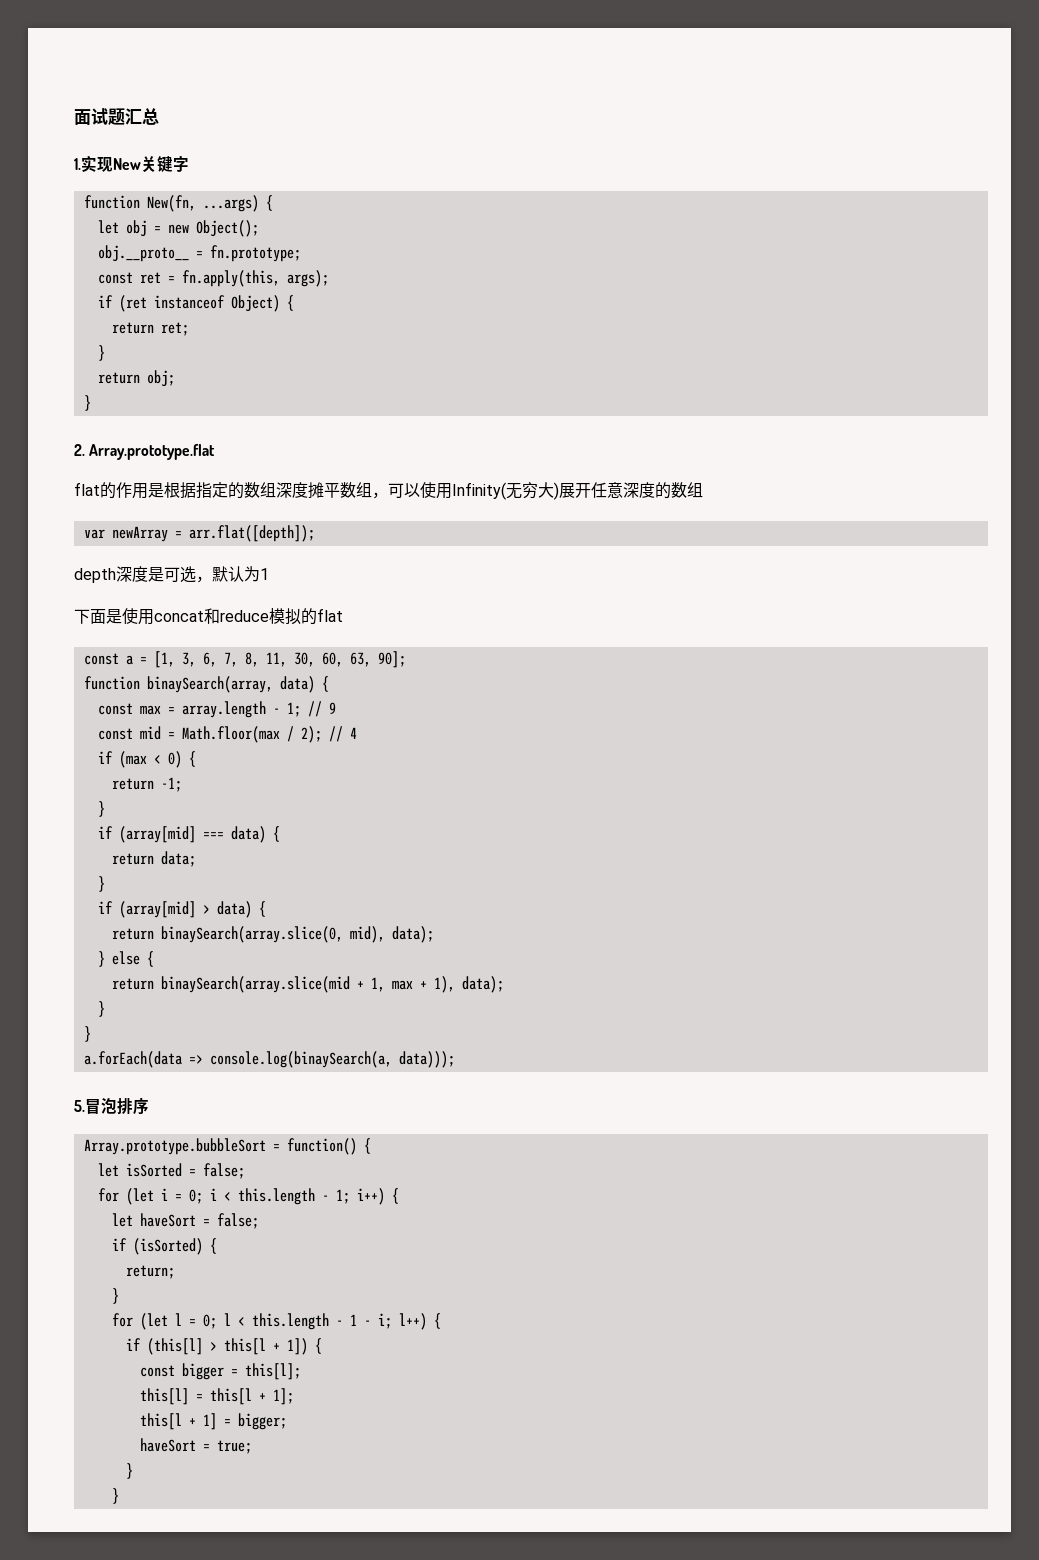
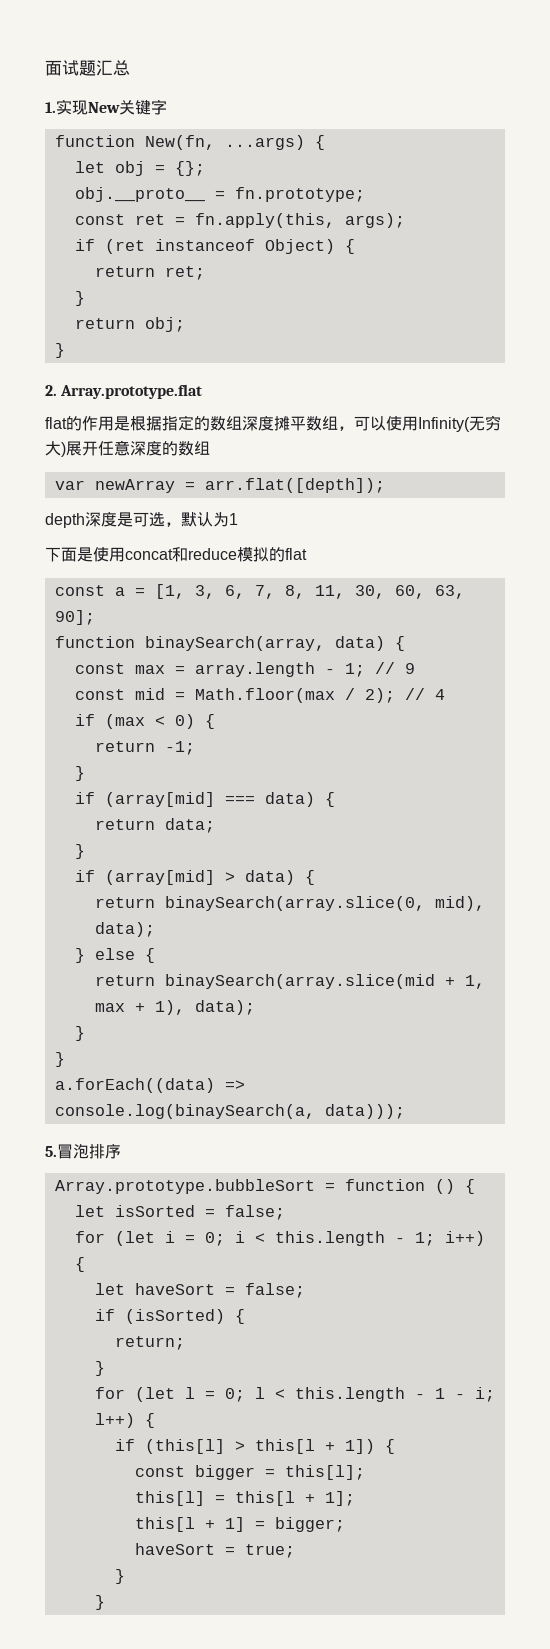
- let obj = new Object();
+ let obj = {};
- a.forEach(data => console.log(binaySearch(a, data)));
+ a.forEach((data) => console.log(binaySearch(a, data)));
- Array.prototype.bubbleSort = function() {
+ Array.prototype.bubbleSort = function () {

